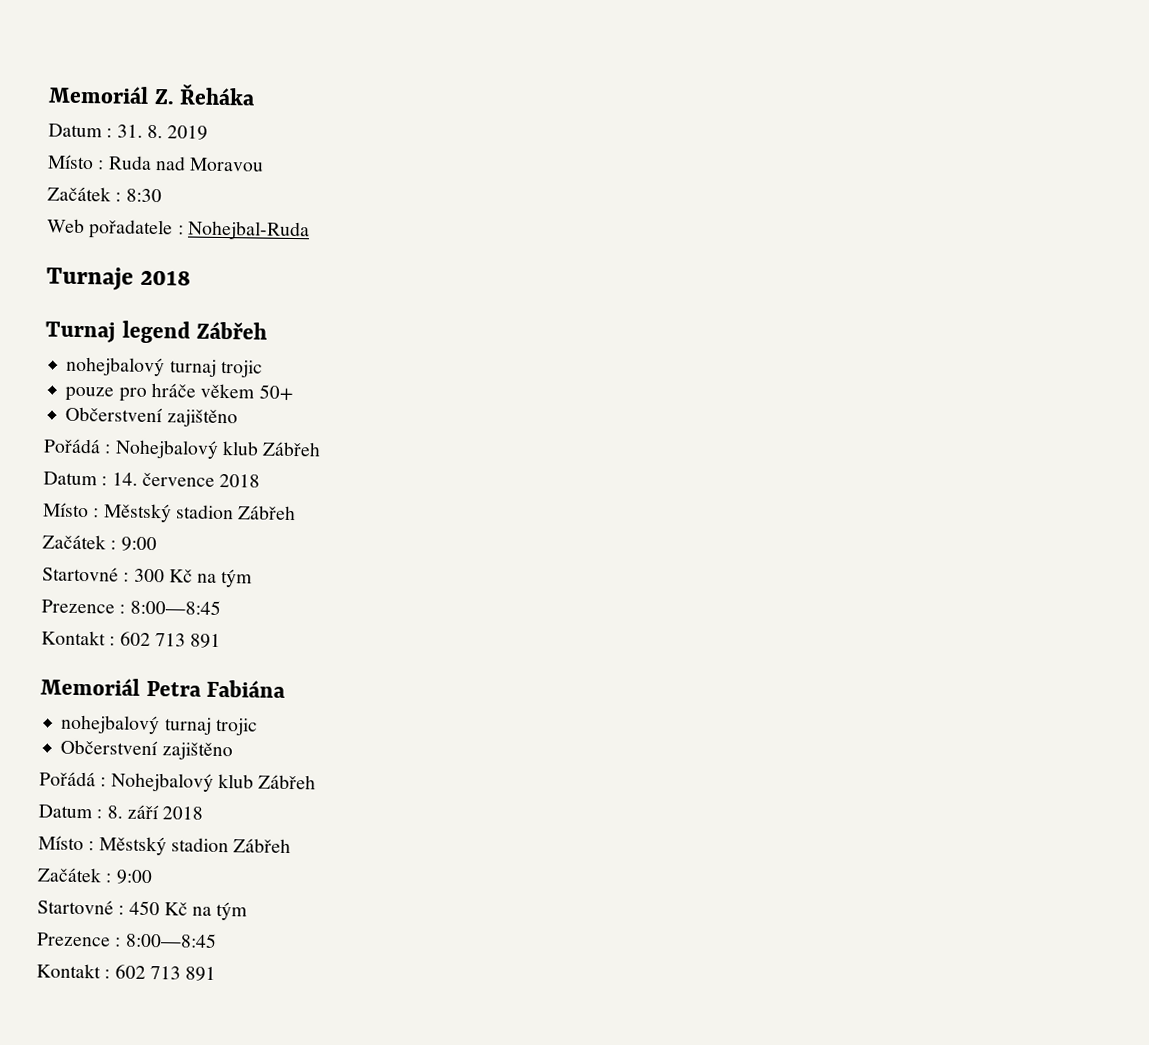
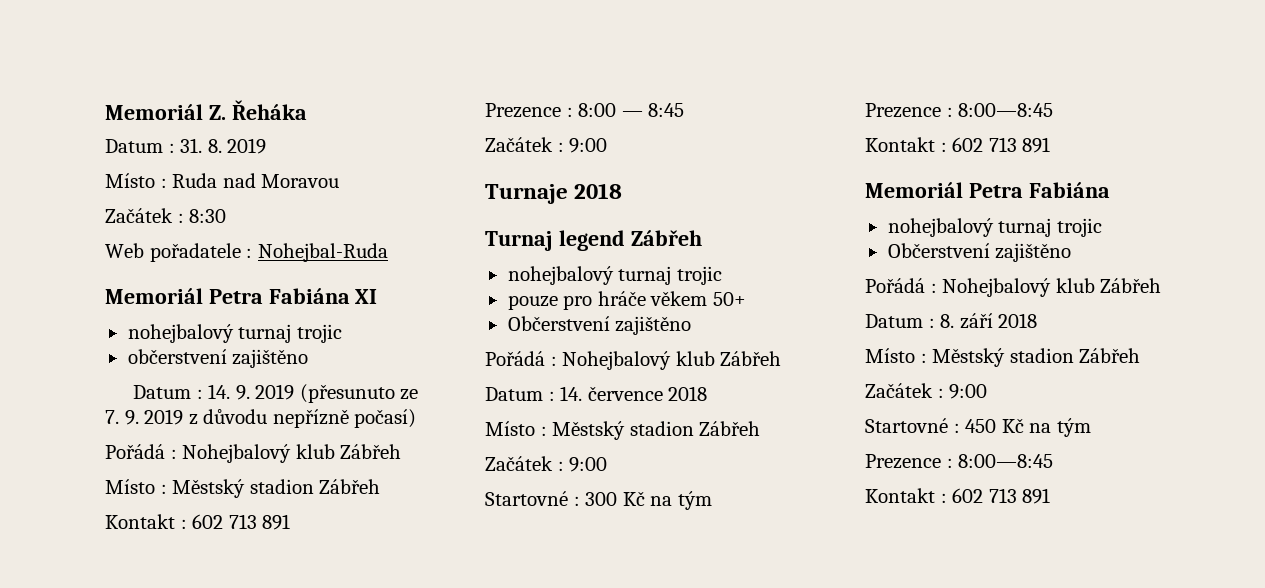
+ Memoriál Petra Fabiána XI
+ nohejbalový turnaj trojic
+ občerstvení zajištěno
+ Datum : 14. 9. 2019 (přesunuto ze 7. 9. 2019 z důvodu nepřízně počasí)
+ Pořádá : Nohejbalový klub Zábřeh
+ Místo : Městský stadion Zábřeh
+ Kontakt : 602 713 891
+ Prezence : 8:00 — 8:45
+ Začátek : 9:00

